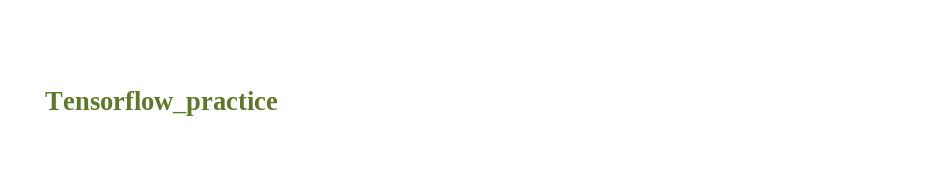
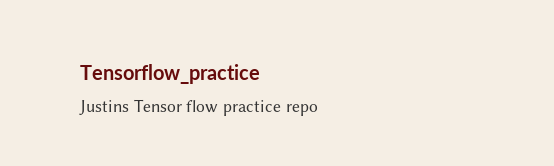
+ Justins Tensor flow practice repo

